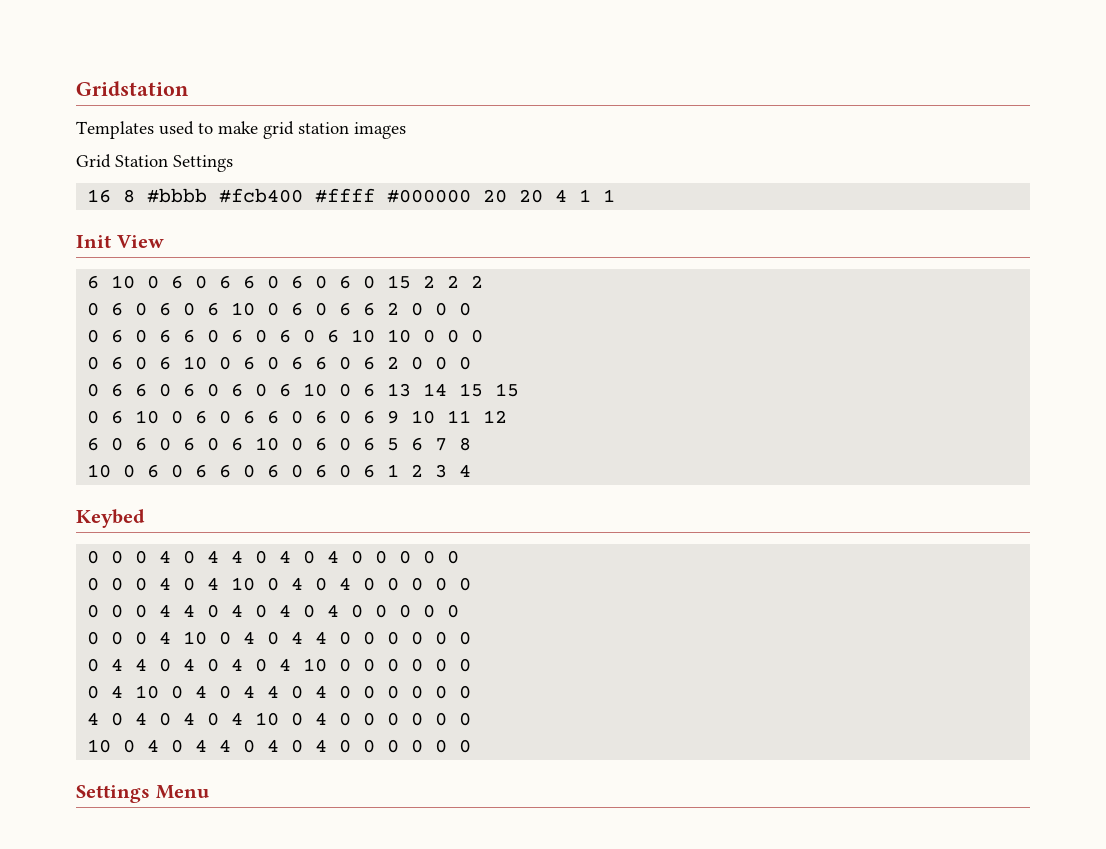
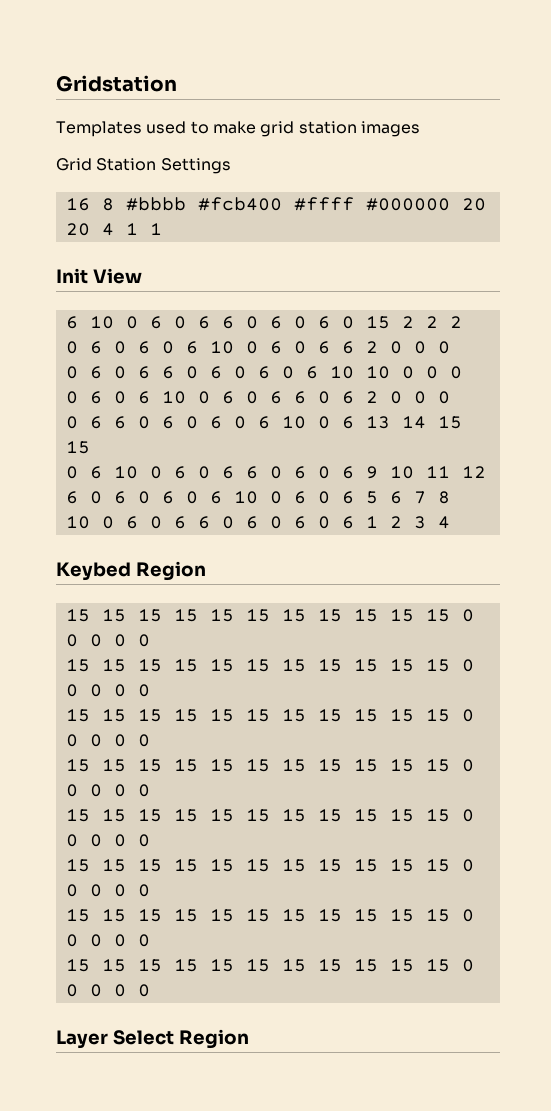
- Keybed
- 0 0 0 4 0 4 4 0 4 0 4 0 0 0 0 0
- 0 0 0 4 0 4 10 0 4 0 4 0 0 0 0 0
- 0 0 0 4 4 0 4 0 4 0 4 0 0 0 0 0
- 0 0 0 4 10 0 4 0 4 4 0 0 0 0 0 0
- 0 4 4 0 4 0 4 0 4 10 0 0 0 0 0 0
- 0 4 10 0 4 0 4 4 0 4 0 0 0 0 0 0
- 4 0 4 0 4 0 4 10 0 4 0 0 0 0 0 0
- 10 0 4 0 4 4 0 4 0 4 0 0 0 0 0 0
- Settings Menu
+ Keybed Region
+ 15 15 15 15 15 15 15 15 15 15 15 0 0 0 0 0
+ 15 15 15 15 15 15 15 15 15 15 15 0 0 0 0 0
+ 15 15 15 15 15 15 15 15 15 15 15 0 0 0 0 0
+ 15 15 15 15 15 15 15 15 15 15 15 0 0 0 0 0
+ 15 15 15 15 15 15 15 15 15 15 15 0 0 0 0 0
+ 15 15 15 15 15 15 15 15 15 15 15 0 0 0 0 0
+ 15 15 15 15 15 15 15 15 15 15 15 0 0 0 0 0
+ 15 15 15 15 15 15 15 15 15 15 15 0 0 0 0 0
+ Layer Select Region

